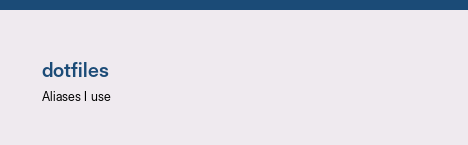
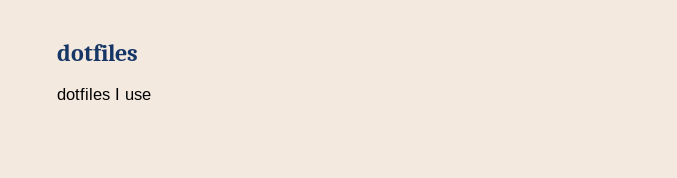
- Aliases I use
+ dotfiles I use

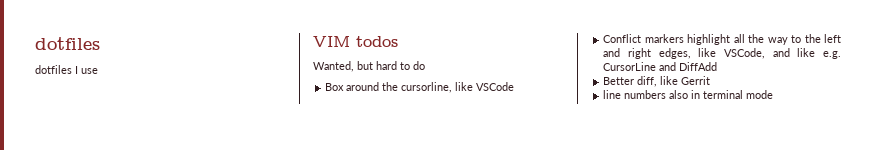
+ VIM todos
+ Wanted, but hard to do
+ Box around the cursorline, like VSCode
+ Conflict markers highlight all the way to the left and right edges, like VSCode, and like e.g. CursorLine and DiffAdd
+ Better diff, like Gerrit
+ line numbers also in terminal mode

